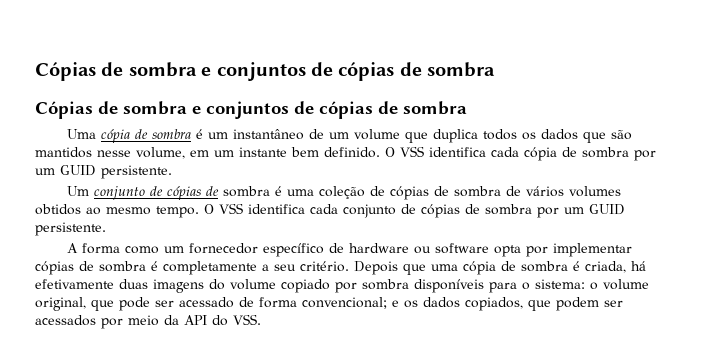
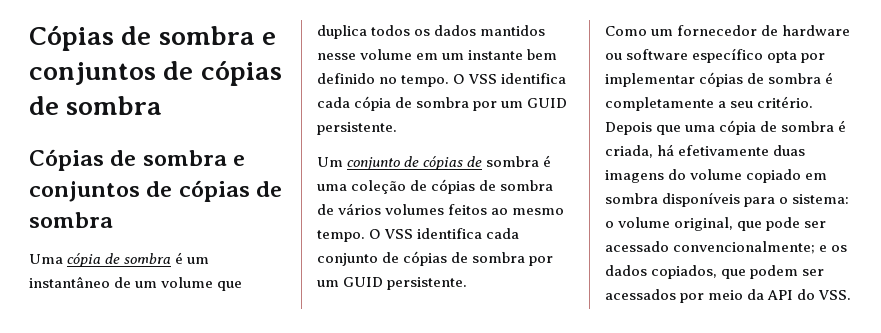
- Uma cópia de sombra é um instantâneo de um volume que duplica todos os dados que são mantidos nesse volume, em um instante bem definido.
+ Uma cópia de sombra é um instantâneo de um volume que duplica todos os dados mantidos nesse volume em um instante bem definido no tempo.
- Um conjunto de cópias de sombra é uma coleção de cópias de sombra de vários volumes obtidos ao mesmo tempo.
+ Um conjunto de cópias de sombra é uma coleção de cópias de sombra de vários volumes feitos ao mesmo tempo.
- A forma como um fornecedor específico de hardware ou software opta por implementar cópias de sombra é completamente a seu critério.
+ Como um fornecedor de hardware ou software específico opta por implementar cópias de sombra é completamente a seu critério.
- Depois que uma cópia de sombra é criada, há efetivamente duas imagens do volume copiado por sombra disponíveis para o sistema: o volume original, que pode ser acessado de forma convencional; e os dados copiados, que podem ser acessados por meio da API do VSS.
+ Depois que uma cópia de sombra é criada, há efetivamente duas imagens do volume copiado em sombra disponíveis para o sistema: o volume original, que pode ser acessado convencionalmente; e os dados copiados, que podem ser acessados por meio da API do VSS.

